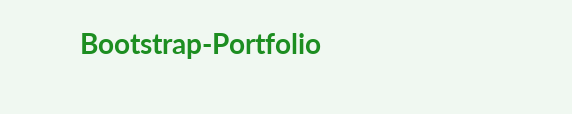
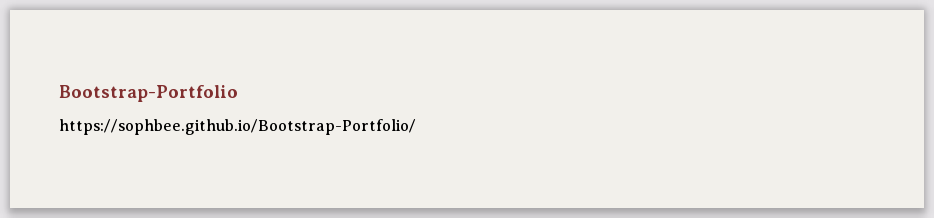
+ https://sophbee.github.io/Bootstrap-Portfolio/

